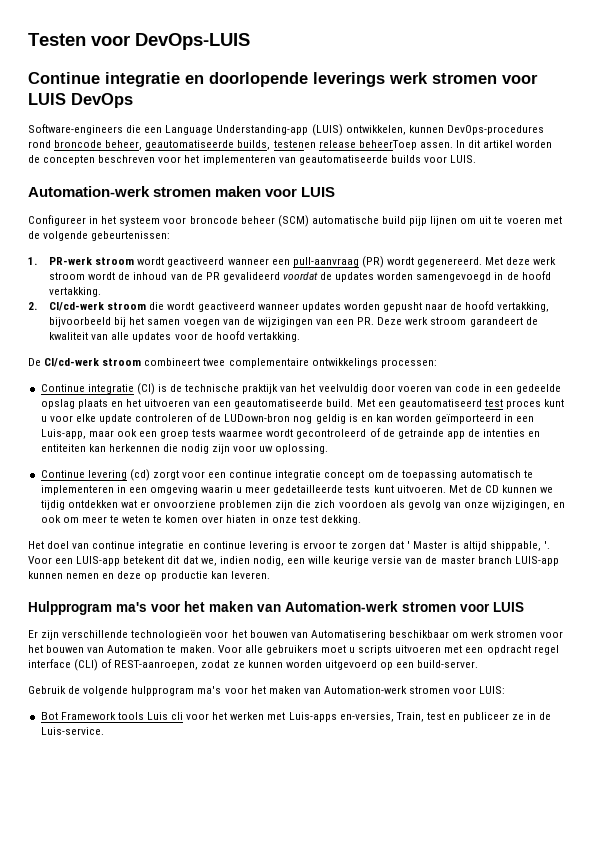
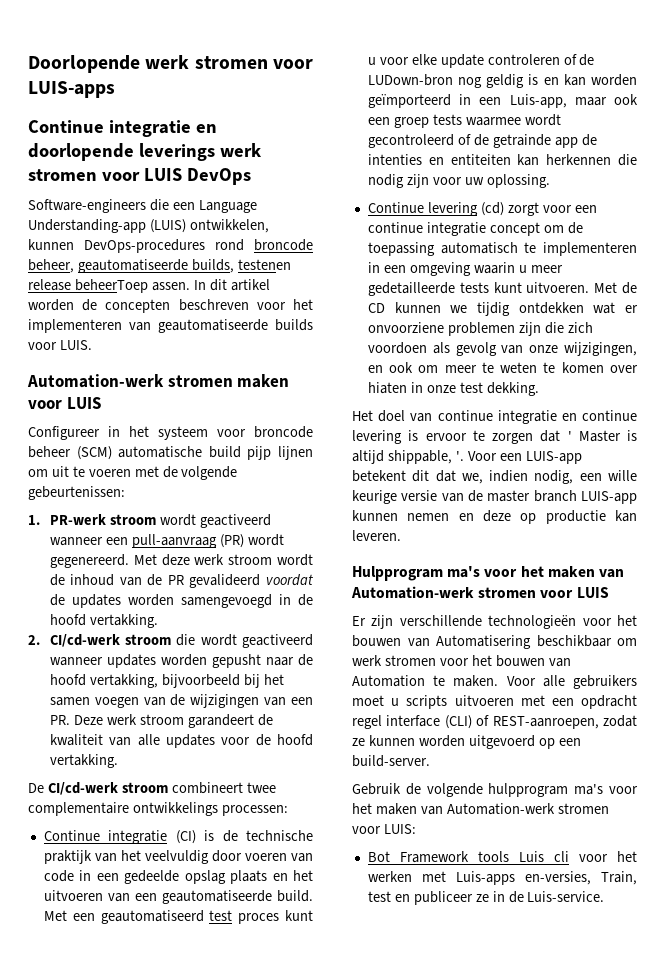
- Testen voor DevOps-LUIS
+ Doorlopende werk stromen voor LUIS-apps

